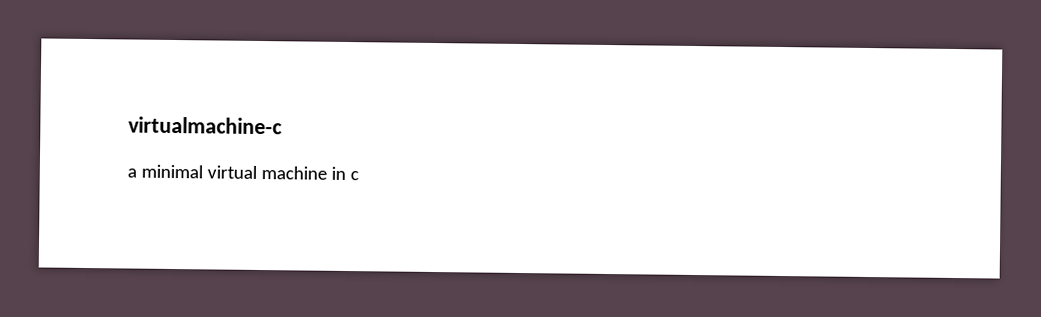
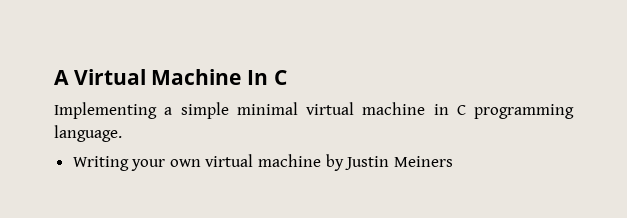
- virtualmachine-c
- a minimal virtual machine in c
+ A Virtual Machine In C
+ Implementing a simple minimal virtual machine in C programming language.
+ Writing your own virtual machine by Justin Meiners

